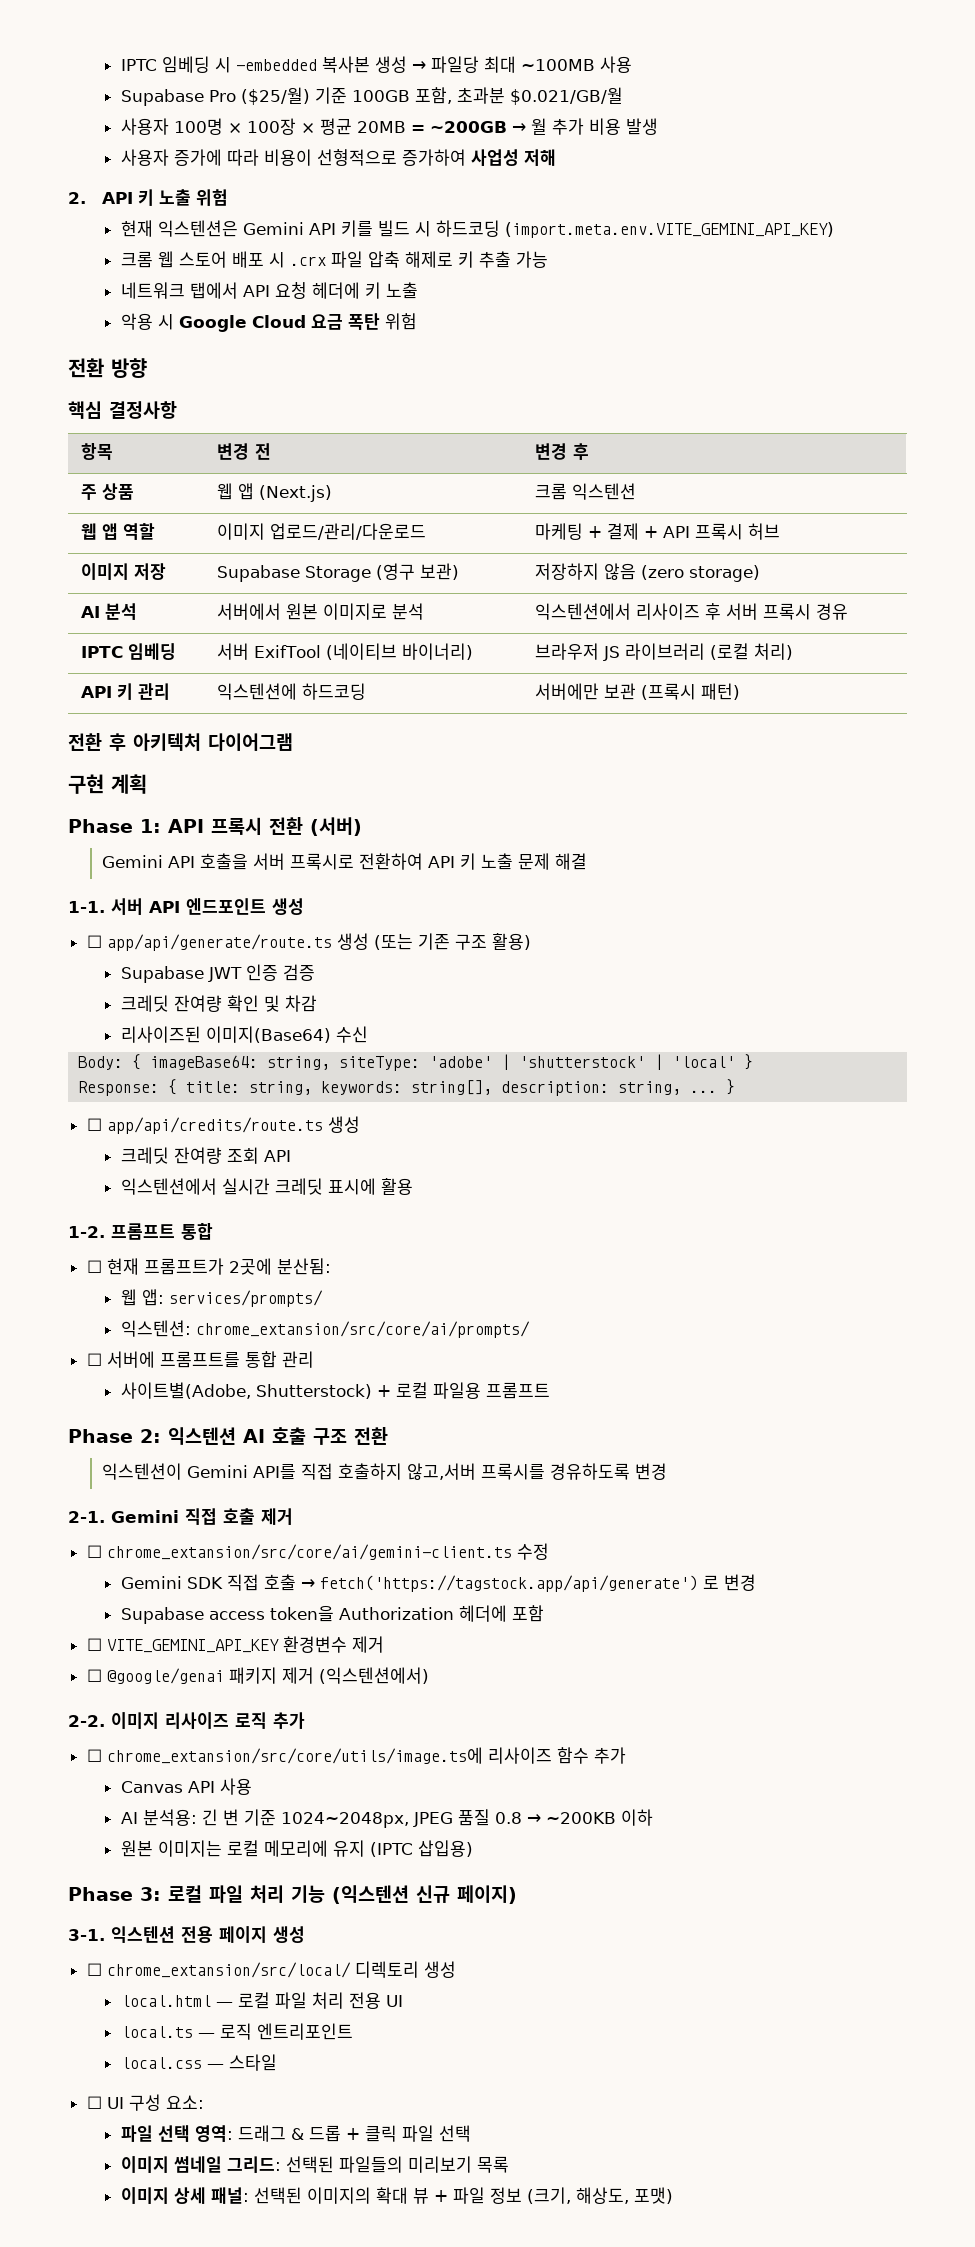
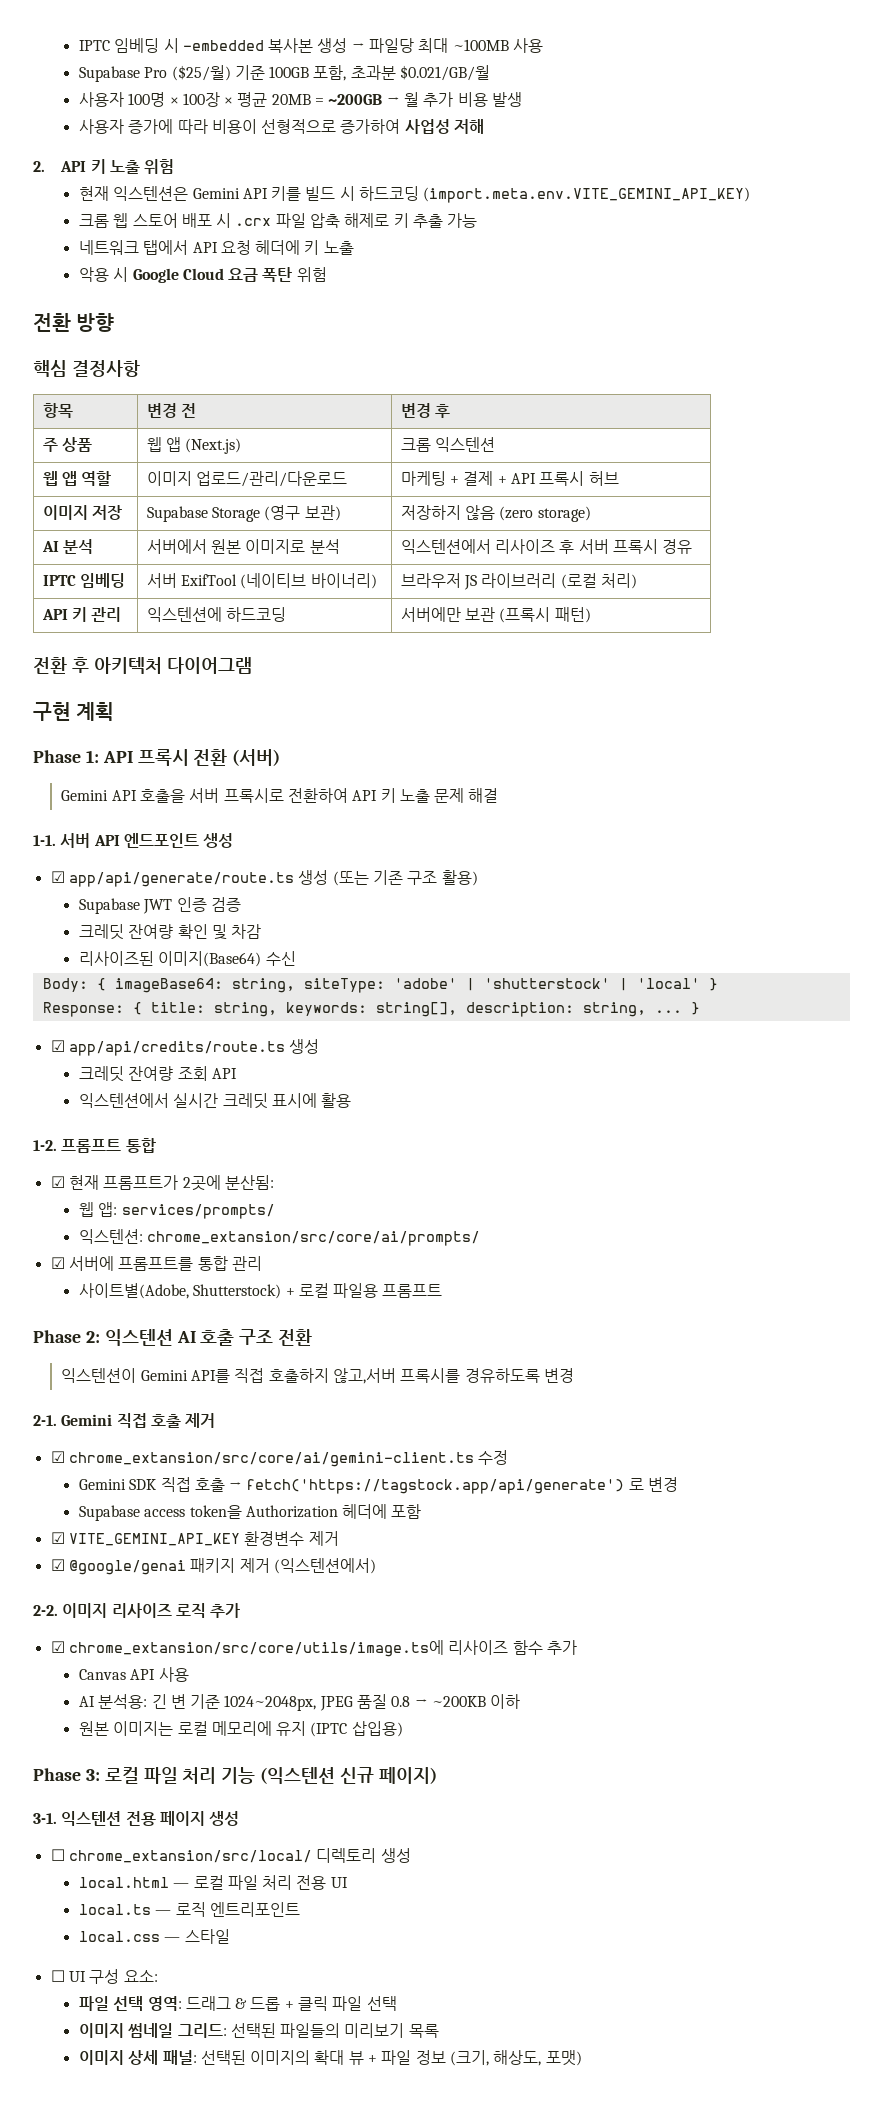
- ☐ app/api/generate/route.ts 생성 (또는 기존 구조 활용)
+ ☑ app/api/generate/route.ts 생성 (또는 기존 구조 활용)
- ☐ app/api/credits/route.ts 생성
+ ☑ app/api/credits/route.ts 생성
- ☐ 현재 프롬프트가 2곳에 분산됨:
+ ☑ 현재 프롬프트가 2곳에 분산됨:
- ☐ 서버에 프롬프트를 통합 관리
+ ☑ 서버에 프롬프트를 통합 관리
- ☐ chrome_extansion/src/core/ai/gemini-client.ts 수정
+ ☑ chrome_extansion/src/core/ai/gemini-client.ts 수정
- ☐ VITE_GEMINI_API_KEY 환경변수 제거
+ ☑ VITE_GEMINI_API_KEY 환경변수 제거
- ☐ @google/genai 패키지 제거 (익스텐션에서)
+ ☑ @google/genai 패키지 제거 (익스텐션에서)
- ☐ chrome_extansion/src/core/utils/image.ts에 리사이즈 함수 추가
+ ☑ chrome_extansion/src/core/utils/image.ts에 리사이즈 함수 추가

